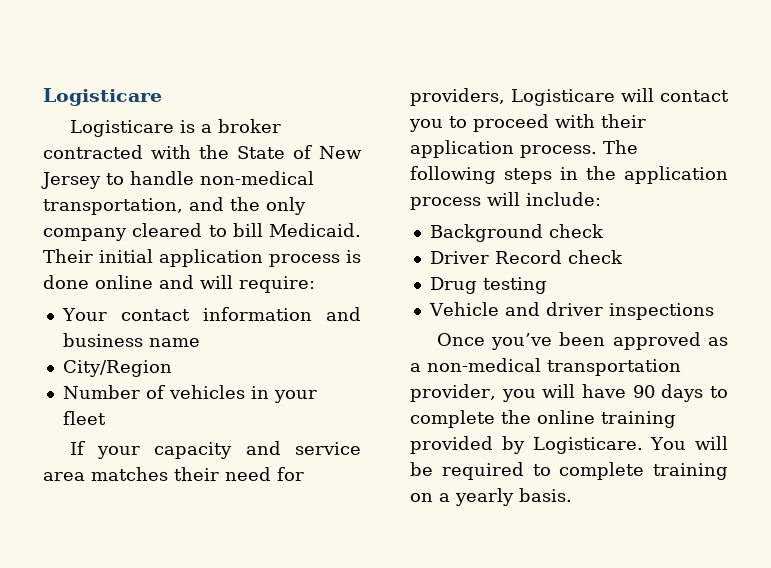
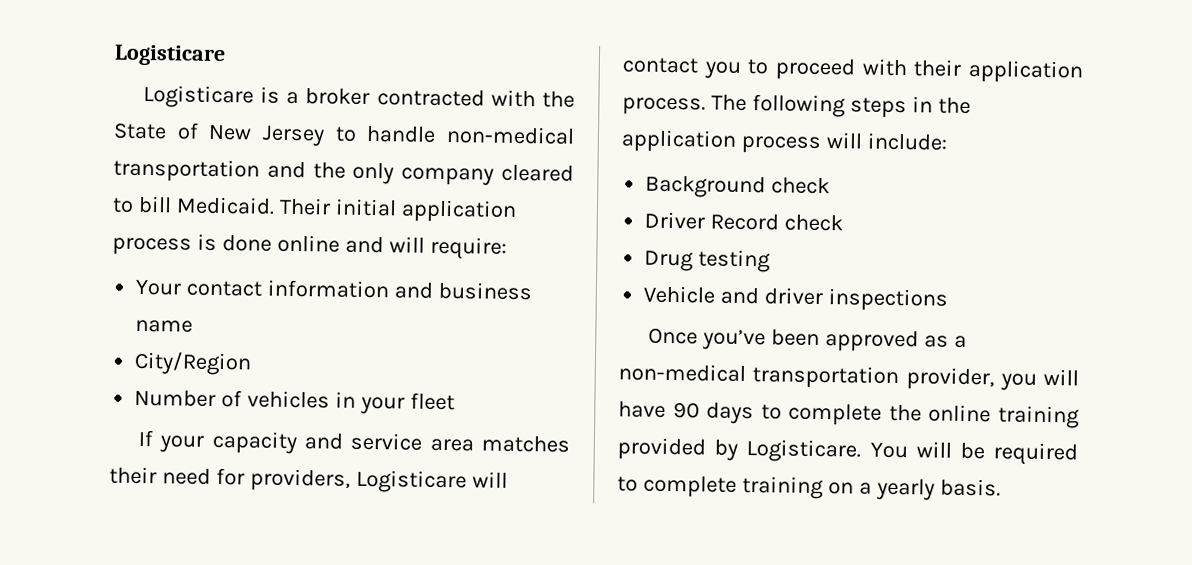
- Logisticare is a broker contracted with the State of New Jersey to handle non-medical transportation, and the only company cleared to bill Medicaid.
+ Logisticare is a broker contracted with the State of New Jersey to handle non-medical transportation and the only company cleared to bill Medicaid.

